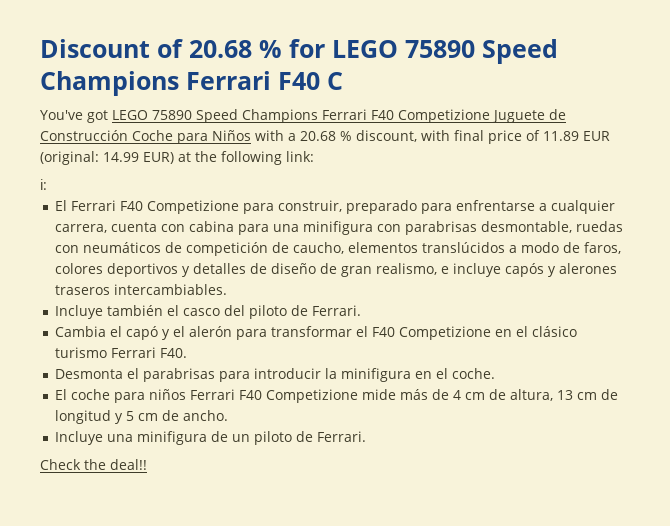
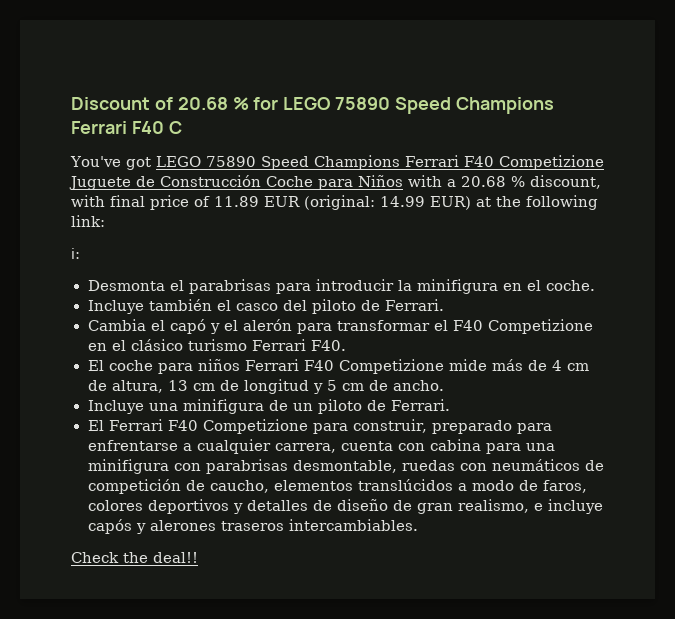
+ Desmonta el parabrisas para introducir la minifigura en el coche.
+ Incluye también el casco del piloto de Ferrari.
+ Cambia el capó y el alerón para transformar el F40 Competizione en el clásico turismo Ferrari F40.
+ El coche para niños Ferrari F40 Competizione mide más de 4 cm de altura, 13 cm de longitud y 5 cm de ancho.
+ Incluye una minifigura de un piloto de Ferrari.
- Incluye también el casco del piloto de Ferrari.
- Cambia el capó y el alerón para transformar el F40 Competizione en el clásico turismo Ferrari F40.
- Desmonta el parabrisas para introducir la minifigura en el coche.
- El coche para niños Ferrari F40 Competizione mide más de 4 cm de altura, 13 cm de longitud y 5 cm de ancho.
- Incluye una minifigura de un piloto de Ferrari.

